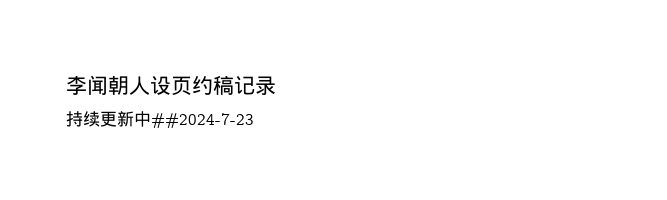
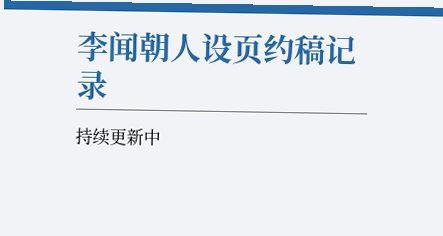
- 持续更新中##2024-7-23
+ 持续更新中

